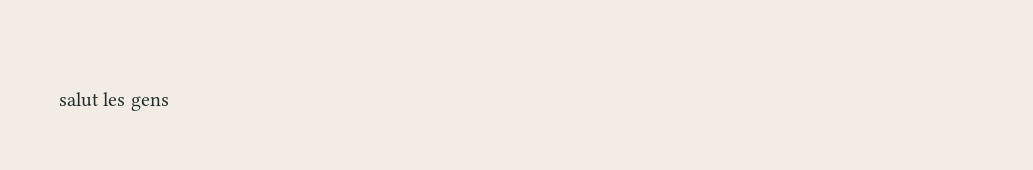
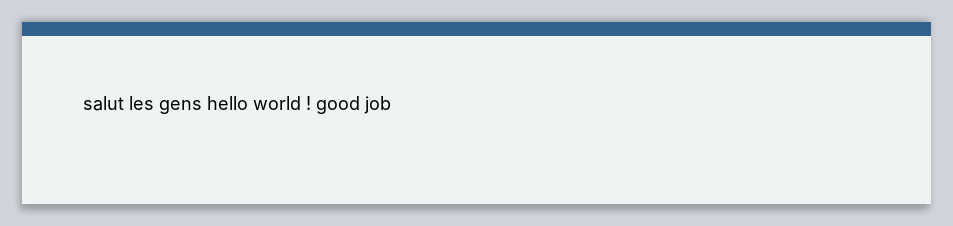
- salut les gens
+ salut les gens hello world ! good job

